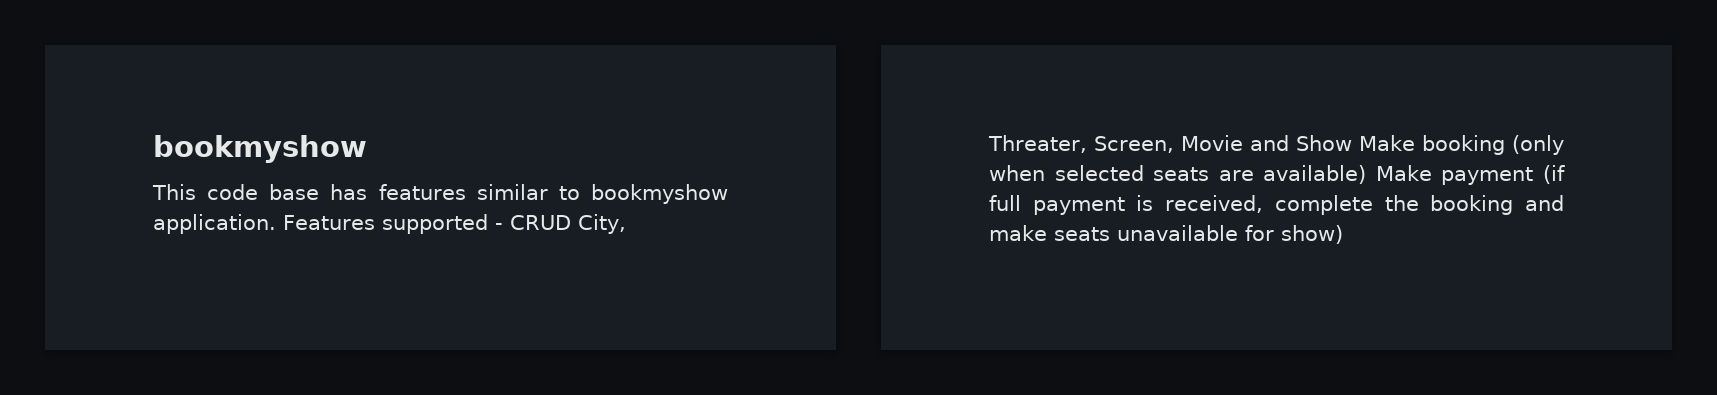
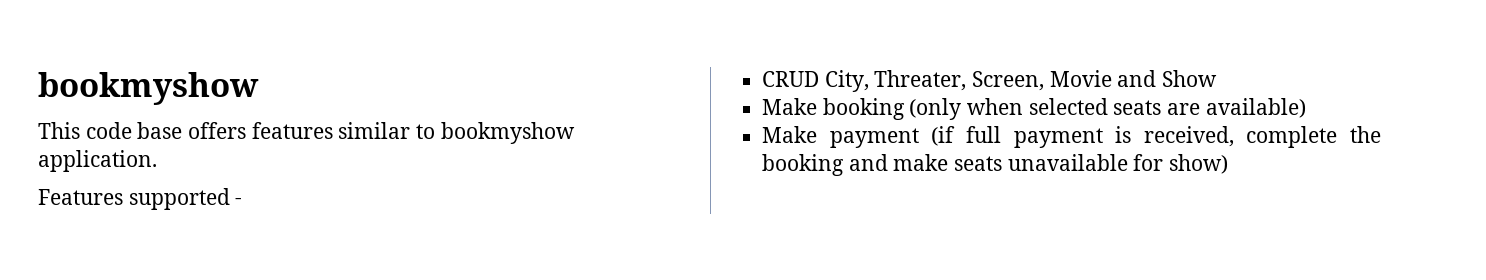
- This code base has features similar to bookmyshow application. Features supported - CRUD City, Threater, Screen, Movie and Show Make booking (only when selected seats are available) Make payment (if full payment is received, complete the booking and make seats unavailable for show)
+ This code base offers features similar to bookmyshow application.
+ Features supported -
+ CRUD City, Threater, Screen, Movie and Show
+ Make booking (only when selected seats are available)
+ Make payment (if full payment is received, complete the booking and make seats unavailable for show)

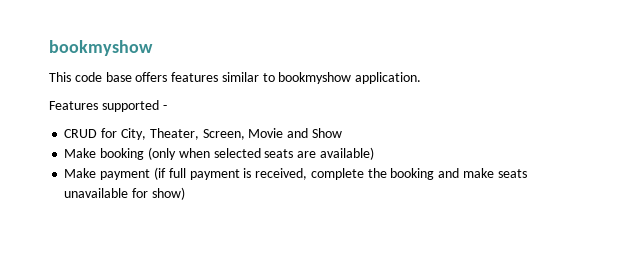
- CRUD City, Threater, Screen, Movie and Show
+ CRUD for City, Theater, Screen, Movie and Show

